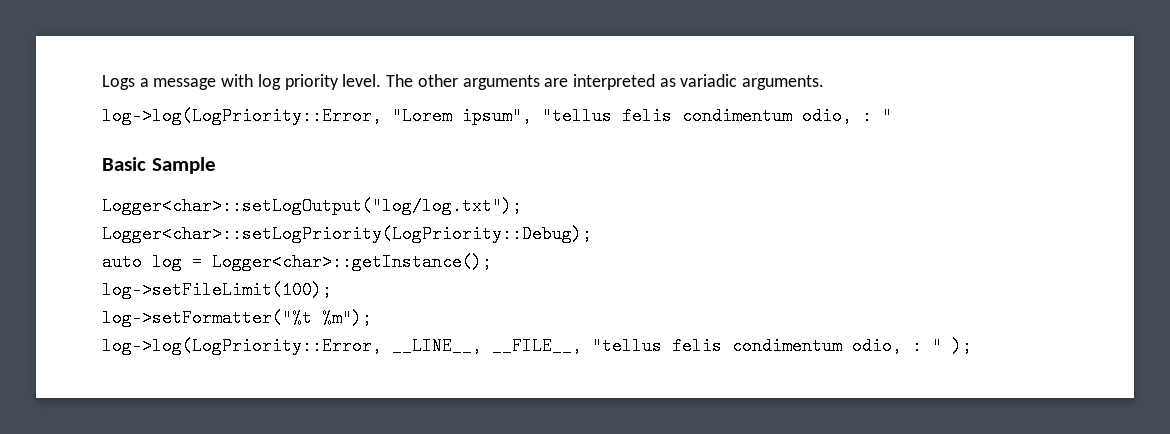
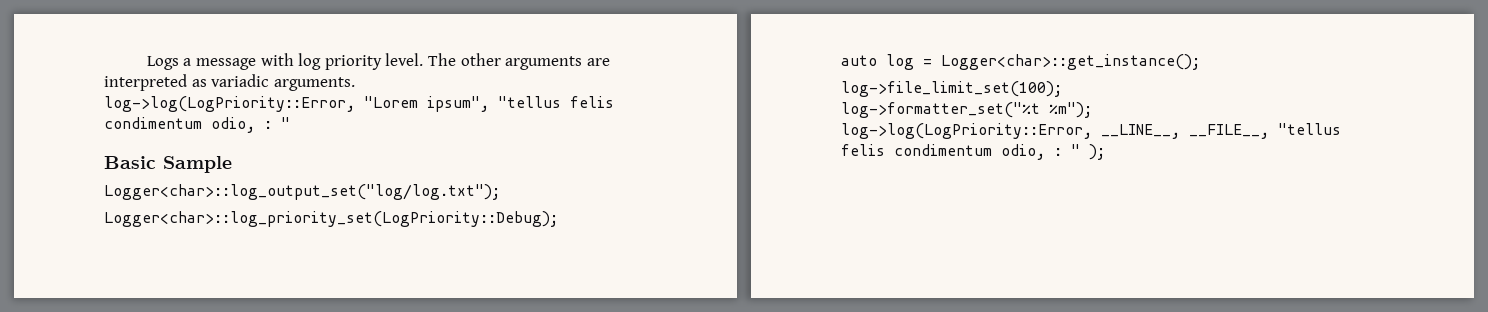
- Logger<char>::setLogOutput("log/log.txt");
- Logger<char>::setLogPriority(LogPriority::Debug);
+ Logger<char>::log_output_set("log/log.txt");
+ Logger<char>::log_priority_set(LogPriority::Debug);
- auto log = Logger<char>::getInstance();
- log->setFileLimit(100);
- log->setFormatter("%t %m");
+ auto log = Logger<char>::get_instance();
+ log->file_limit_set(100);
+ log->formatter_set("%t %m");

